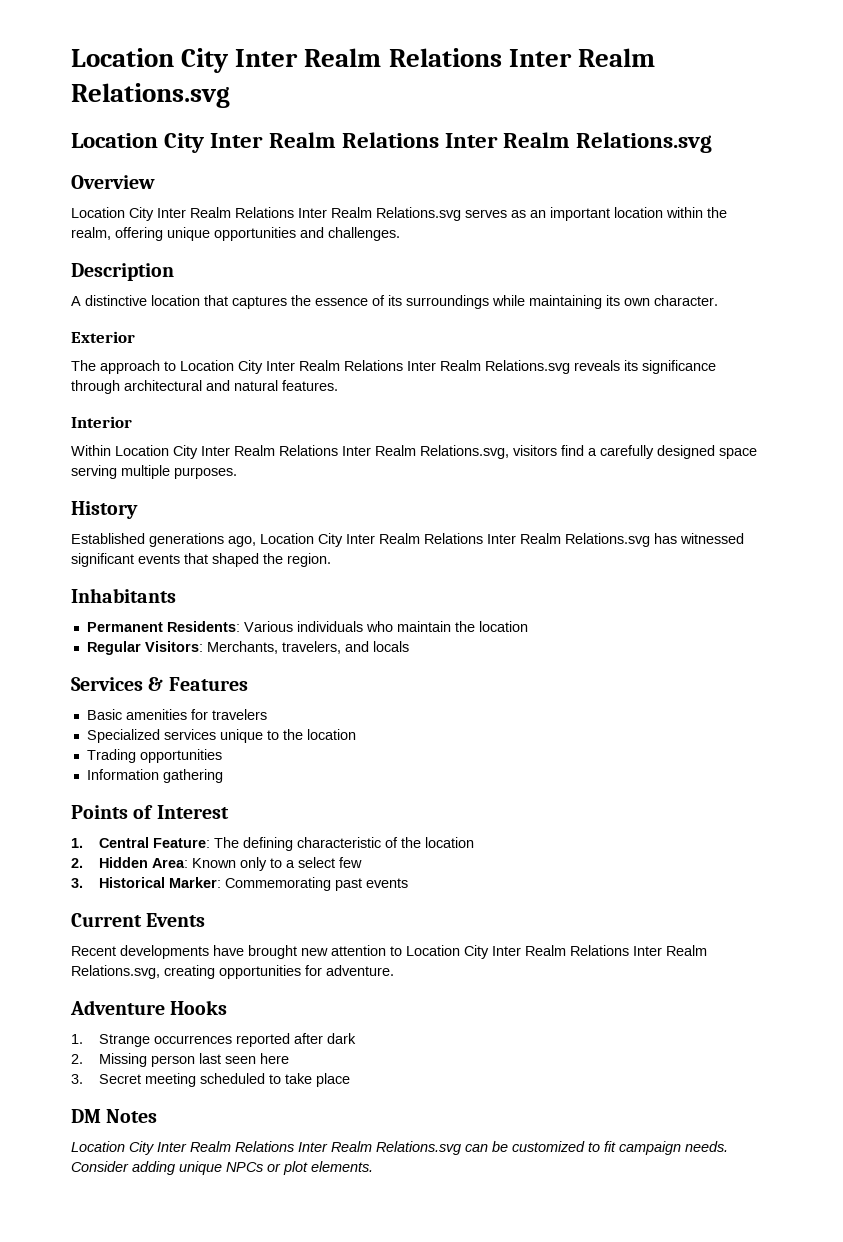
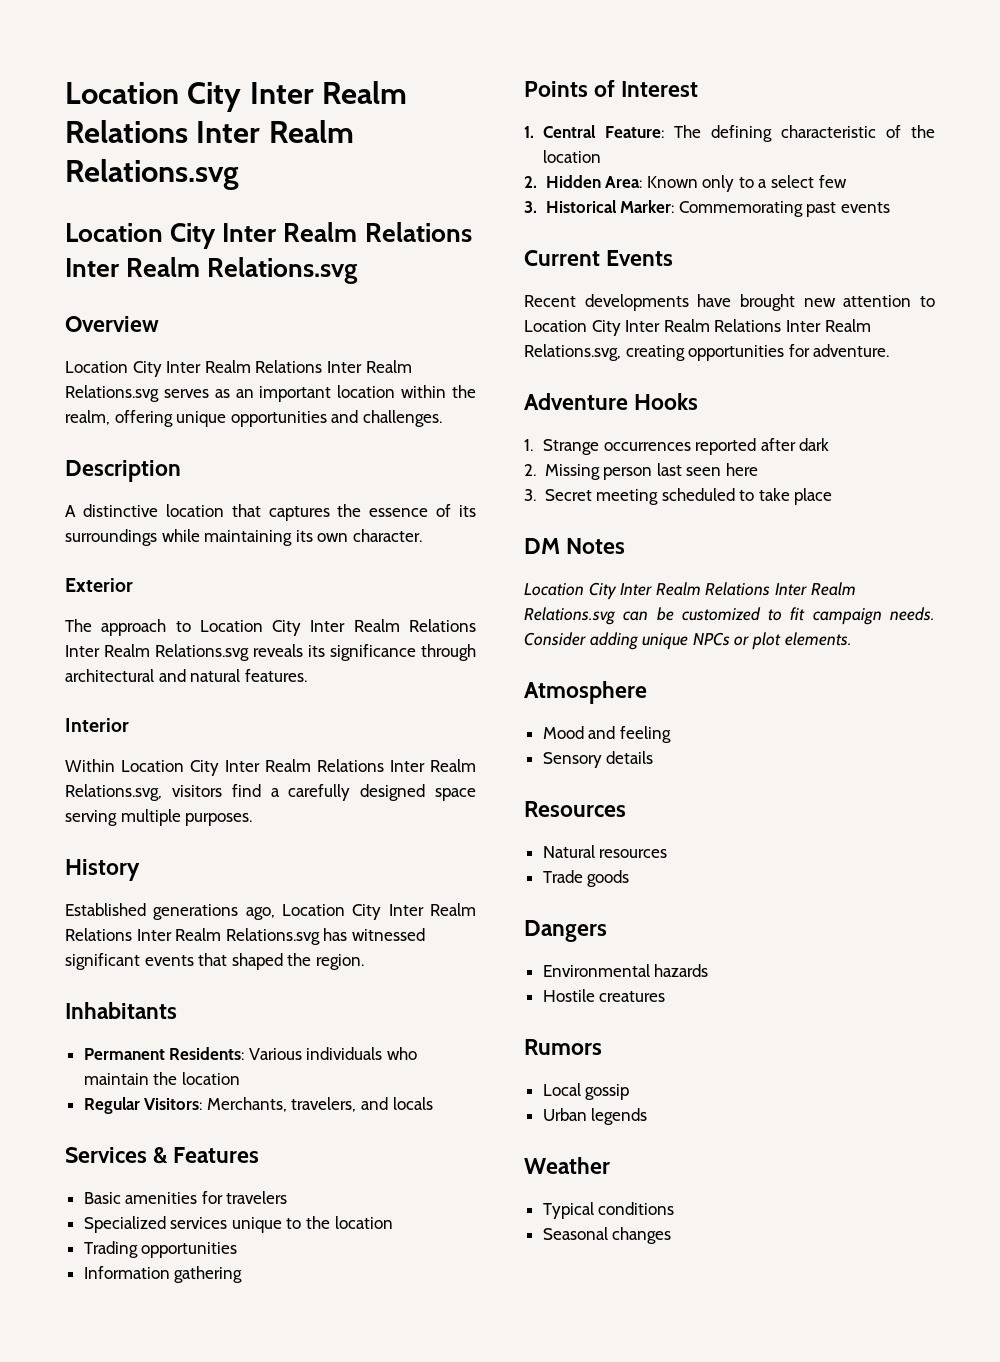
+ Atmosphere
+ Mood and feeling
+ Sensory details
+ Resources
+ Natural resources
+ Trade goods
+ Dangers
+ Environmental hazards
+ Hostile creatures
+ Rumors
+ Local gossip
+ Urban legends
+ Weather
+ Typical conditions
+ Seasonal changes

